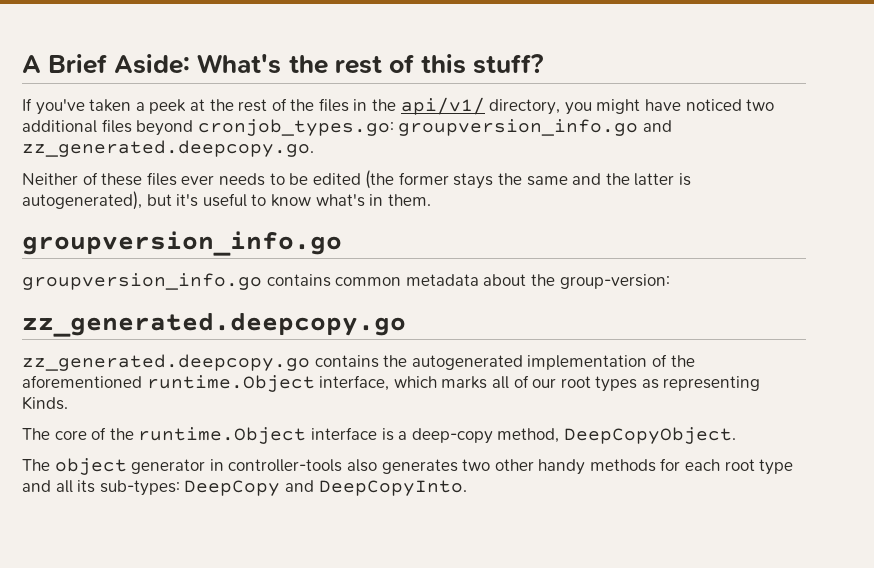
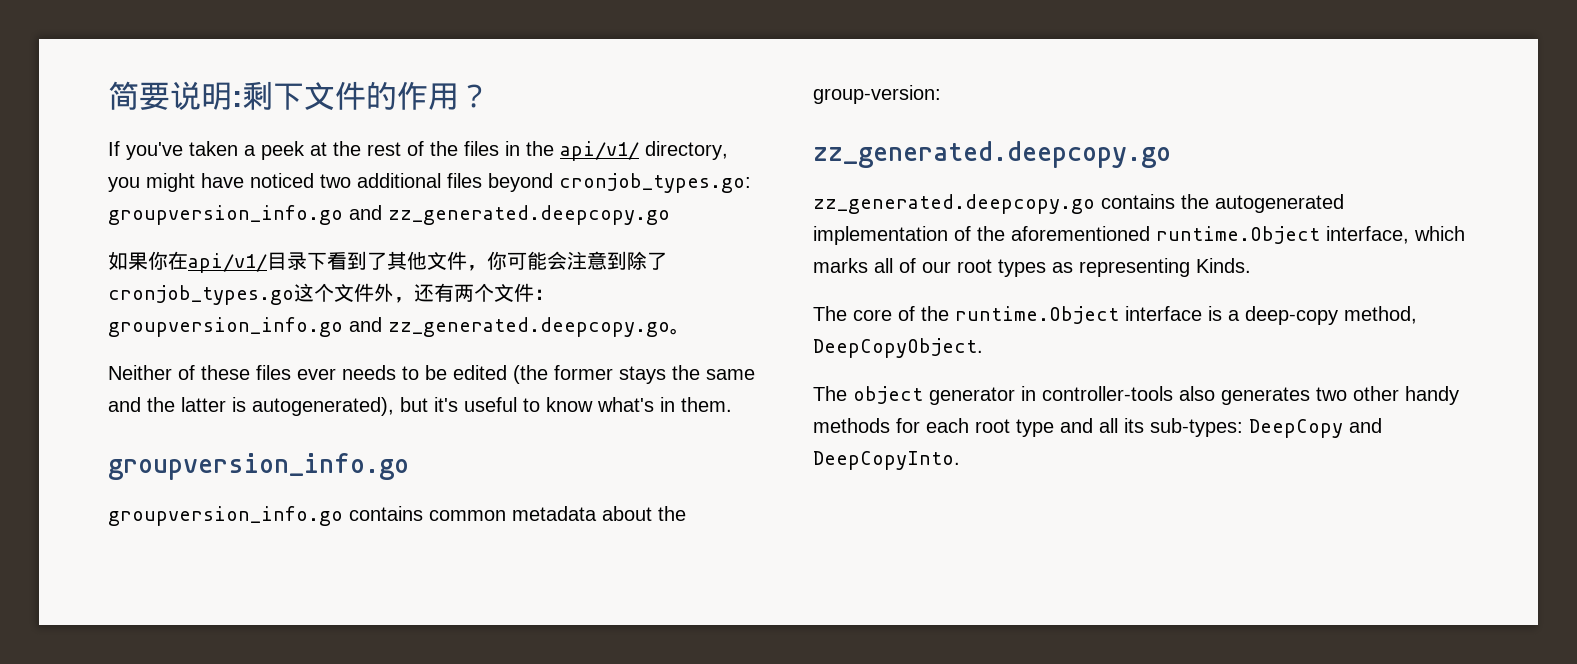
- A Brief Aside: What's the rest of this stuff?
+ 简要说明:剩下文件的作用？
- If you've taken a peek at the rest of the files in the api/v1/ directory, you might have noticed two additional files beyond cronjob_types.go: groupversion_info.go and zz_generated.deepcopy.go.
+ If you've taken a peek at the rest of the files in the api/v1/ directory, you might have noticed two additional files beyond cronjob_types.go: groupversion_info.go and zz_generated.deepcopy.go
+ 如果你在api/v1/目录下看到了其他文件，你可能会注意到除了cronjob_types.go这个文件外，还有两个文件：groupversion_info.go and zz_generated.deepcopy.go。

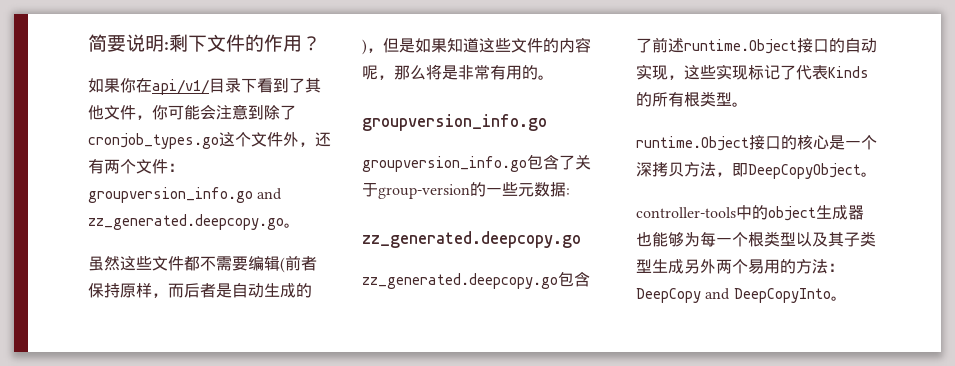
- If you've taken a peek at the rest of the files in the api/v1/ directory, you might have noticed two additional files beyond cronjob_types.go: groupversion_info.go and zz_generated.deepcopy.go
- Neither of these files ever needs to be edited (the former stays the same and the latter is autogenerated), but it's useful to know what's in them.
+ 虽然这些文件都不需要编辑(前者保持原样，而后者是自动生成的)，但是如果知道这些文件的内容呢，那么将是非常有用的。
  groupversion_info.go
- groupversion_info.go contains common metadata about the group-version:
+ groupversion_info.go包含了关于group-version的一些元数据:
  zz_generated.deepcopy.go
- zz_generated.deepcopy.go contains the autogenerated implementation of the aforementioned runtime.Object interface, which marks all of our root types as representing Kinds.
- The core of the runtime.Object interface is a deep-copy method, DeepCopyObject.
- The object generator in controller-tools also generates two other handy methods for each root type and all its sub-types: DeepCopy and DeepCopyInto.
+ zz_generated.deepcopy.go包含了前述runtime.Object接口的自动实现，这些实现标记了代表Kinds的所有根类型。
+ runtime.Object接口的核心是一个深拷贝方法，即DeepCopyObject。
+ controller-tools中的object生成器也能够为每一个根类型以及其子类型生成另外两个易用的方法：DeepCopy and DeepCopyInto。

